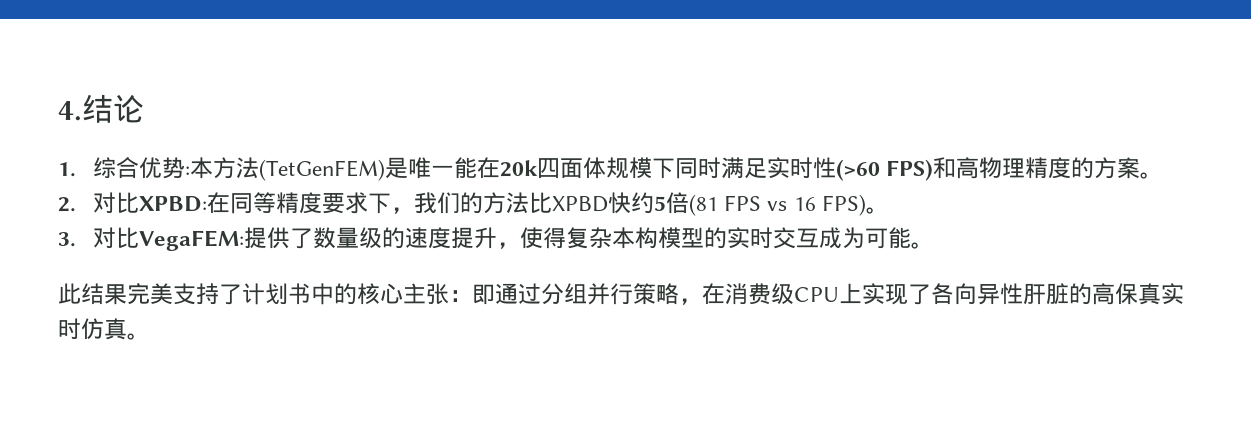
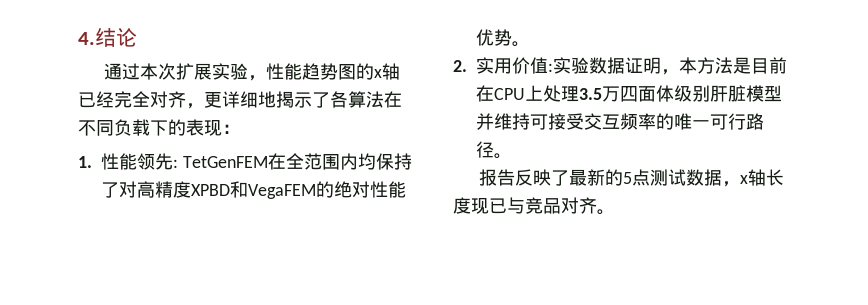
- 1.综合优势:本方法(TetGenFEM)是唯一能在20k四面体规模下同时满足实时性(>60 FPS)和高物理精度的方案。
- 2.对比XPBD:在同等精度要求下，我们的方法比XPBD快约5倍(81 FPS vs 16 FPS)。
- 3.对比VegaFEM:提供了数量级的速度提升，使得复杂本构模型的实时交互成为可能。
- 此结果完美支持了计划书中的核心主张：即通过分组并行策略，在消费级CPU上实现了各向异性肝脏的高保真实时仿真。
+ 通过本次扩展实验，性能趋势图的x轴已经完全对齐，更详细地揭示了各算法在不同负载下的表现：
+ 1.性能领先: TetGenFEM在全范围内均保持了对高精度XPBD和VegaFEM的绝对性能优势。
+ 2.实用价值:实验数据证明，本方法是目前在CPU上处理3.5万四面体级别肝脏模型并维持可接受交互频率的唯一可行路径。
+ 报告反映了最新的5点测试数据，x轴长度现已与竞品对齐。

